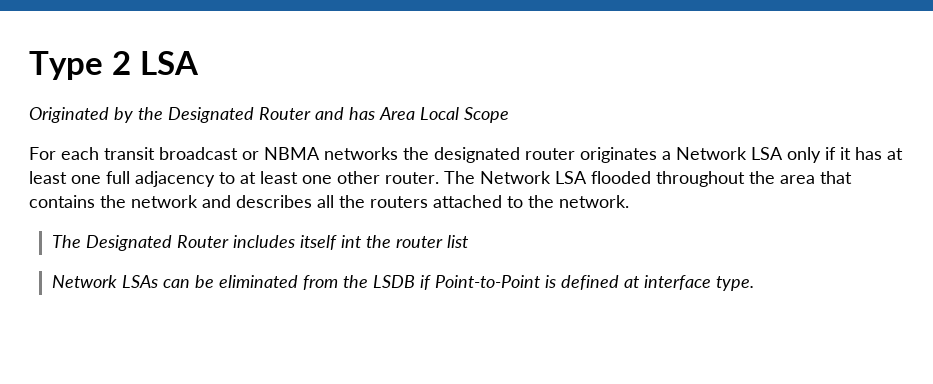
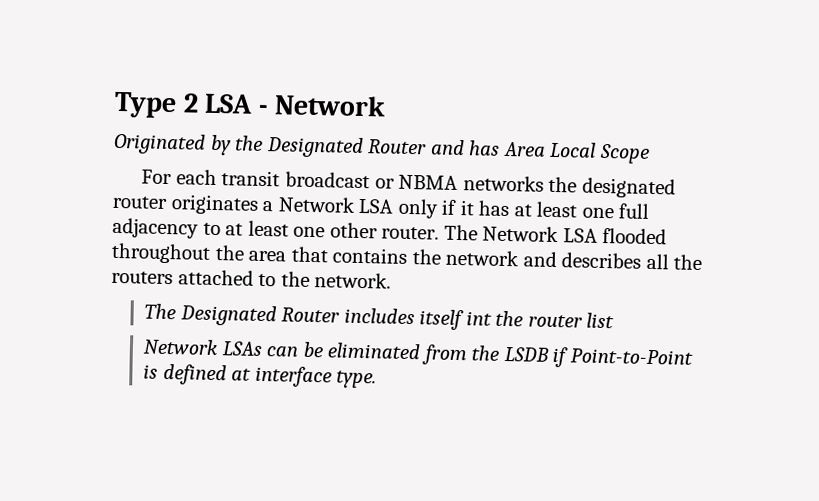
- Type 2 LSA
+ Type 2 LSA - Network

